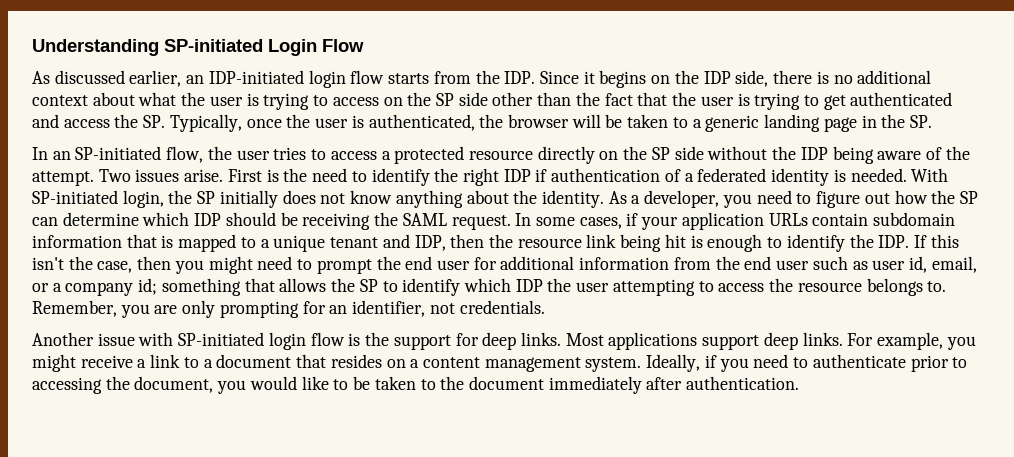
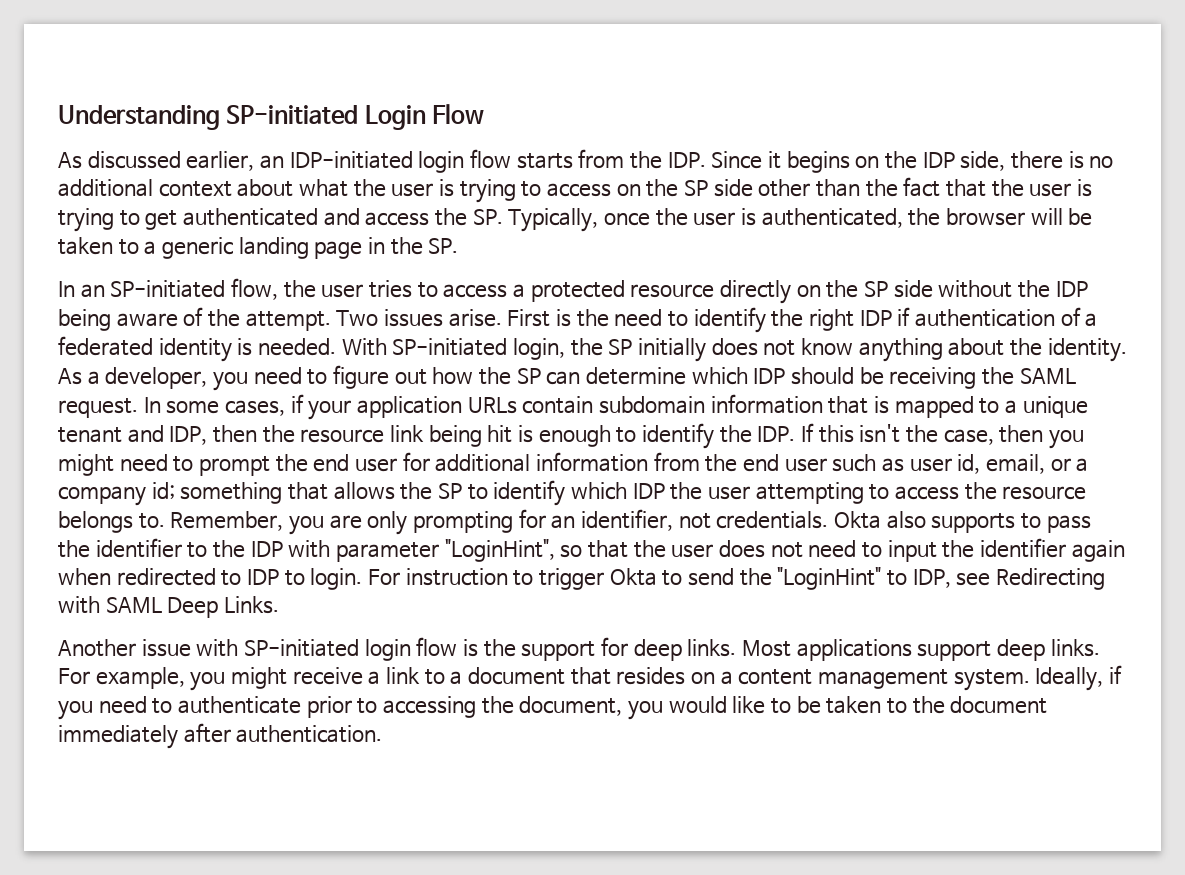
+ Okta also supports to pass the identifier to the IDP with parameter "LoginHint", so that the user does not need to input the identifier again when redirected to IDP to login. For instruction to trigger Okta to send the "LoginHint" to IDP, see Redirecting with SAML Deep Links.

